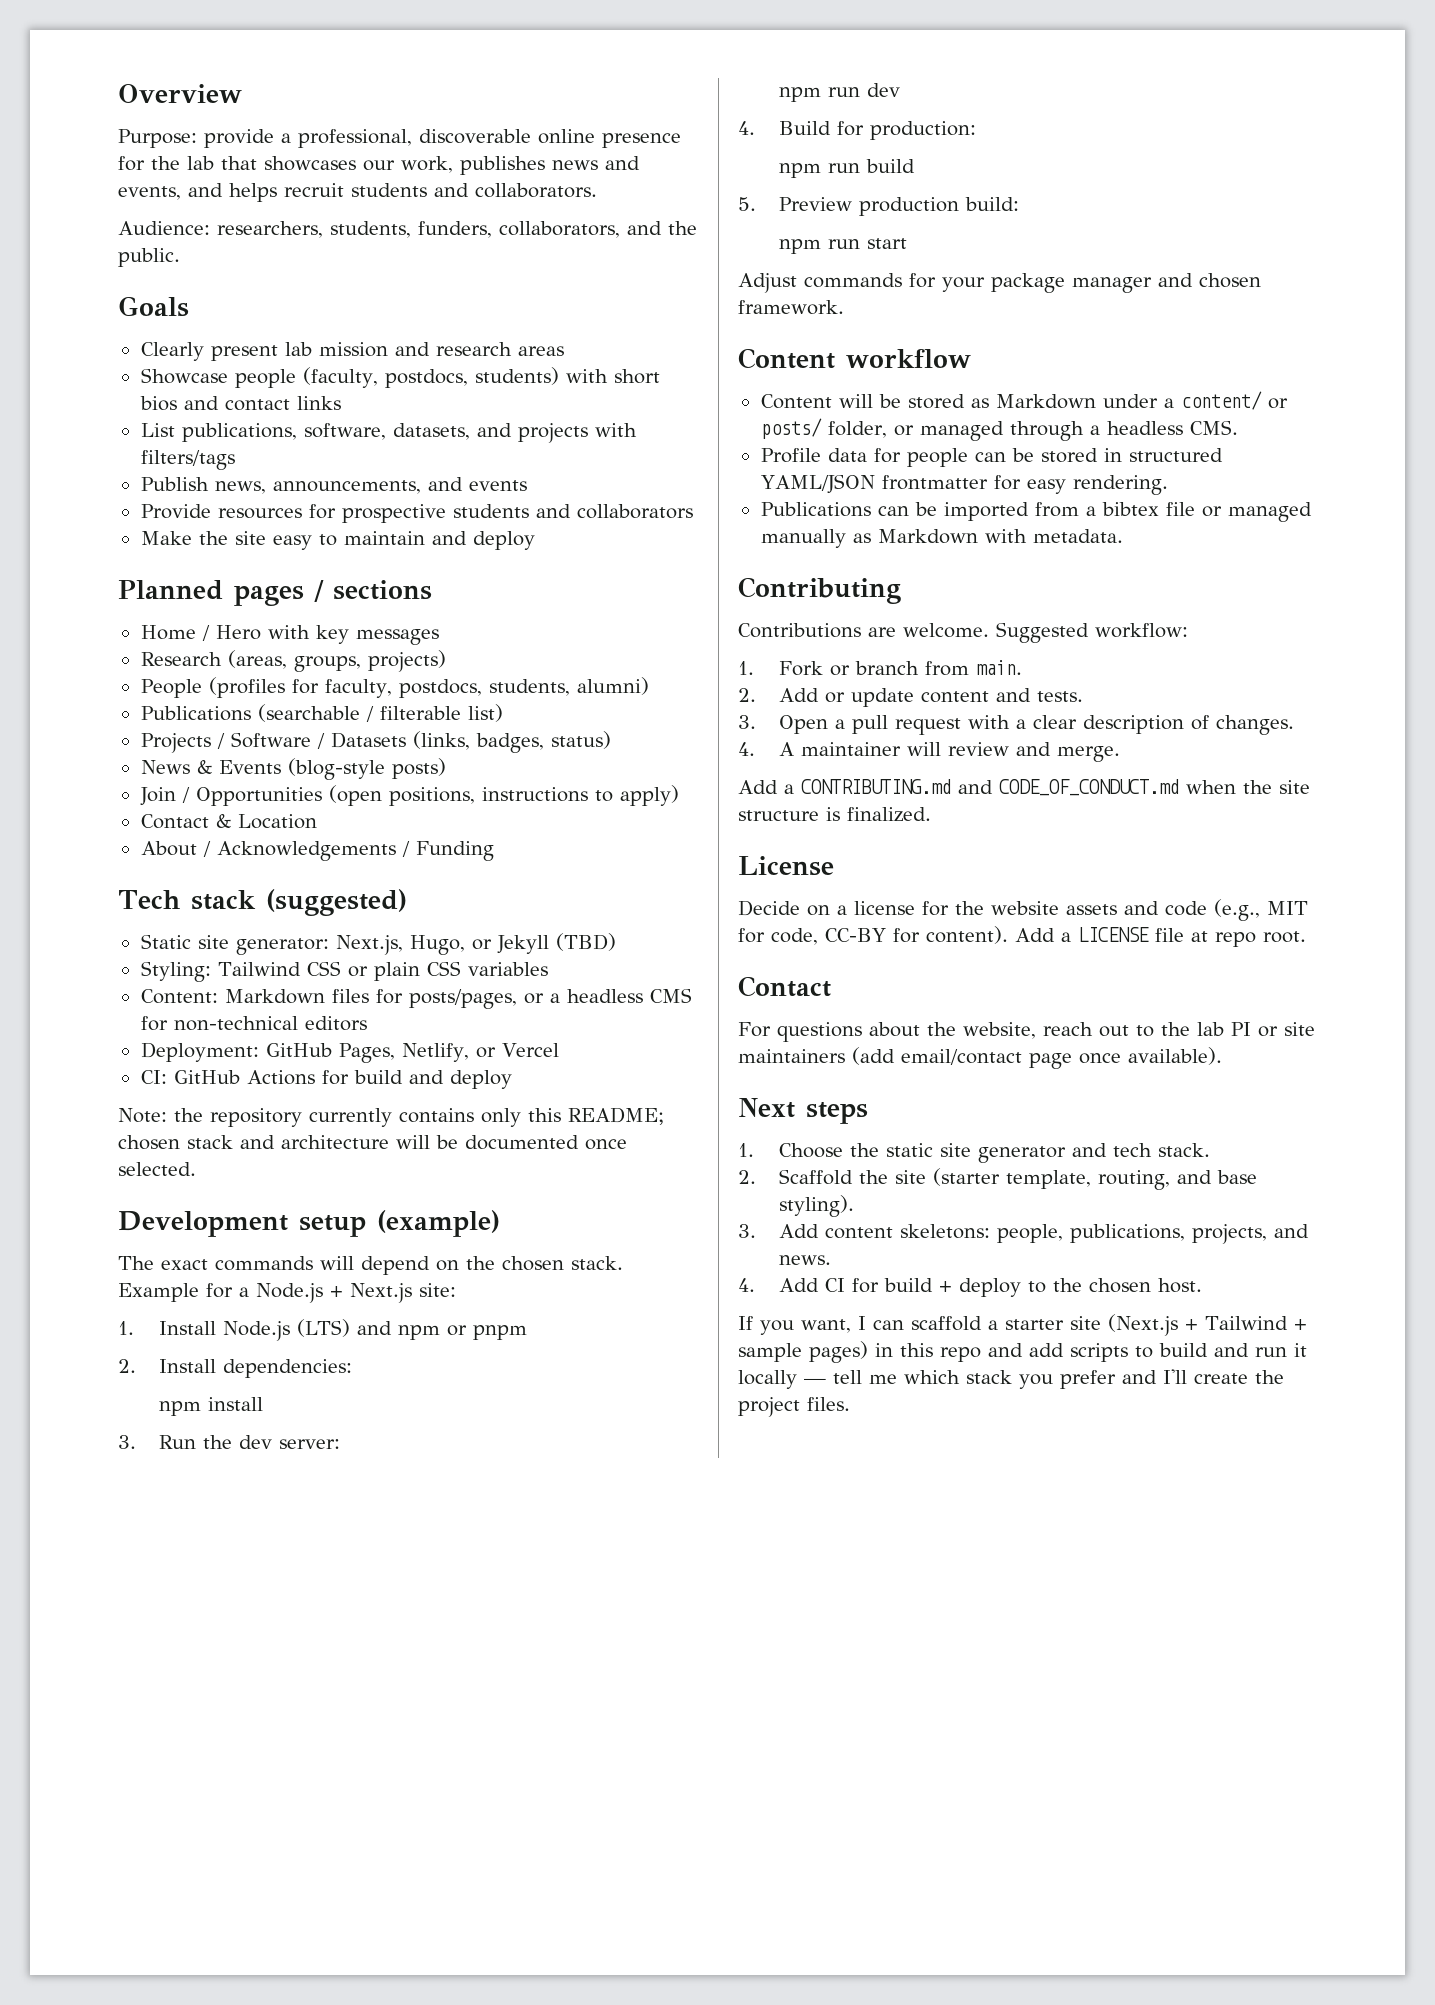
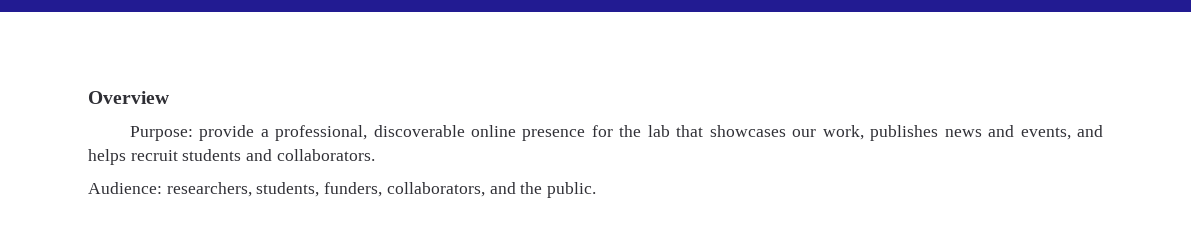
- Goals
- Clearly present lab mission and research areas
- Showcase people (faculty, postdocs, students) with short bios and contact links
- List publications, software, datasets, and projects with filters/tags
- Publish news, announcements, and events
- Provide resources for prospective students and collaborators
- Make the site easy to maintain and deploy
- Planned pages / sections
- Home / Hero with key messages
- Research (areas, groups, projects)
- People (profiles for faculty, postdocs, students, alumni)
- Publications (searchable / filterable list)
- Projects / Software / Datasets (links, badges, status)
- News & Events (blog-style posts)
- Join / Opportunities (open positions, instructions to apply)
- Contact & Location
- About / Acknowledgements / Funding
- Tech stack (suggested)
- Static site generator: Next.js, Hugo, or Jekyll (TBD)
- Styling: Tailwind CSS or plain CSS variables
- Content: Markdown files for posts/pages, or a headless CMS for non-technical editors
- Deployment: GitHub Pages, Netlify, or Vercel
- CI: GitHub Actions for build and deploy
- Note: the repository currently contains only this README; chosen stack and architecture will be documented once selected.
- Development setup (example)
- The exact commands will depend on the chosen stack. Example for a Node.js + Next.js site:
- 1. Install Node.js (LTS) and npm or pnpm
- 2. Install dependencies:
- npm install
- 3. Run the dev server:
- npm run dev
- 4. Build for production:
- npm run build
- 5. Preview production build:
- npm run start
- Adjust commands for your package manager and chosen framework.
- Content workflow
- Content will be stored as Markdown under a content/ or posts/ folder, or managed through a headless CMS.
- Profile data for people can be stored in structured YAML/JSON frontmatter for easy rendering.
- Publications can be imported from a bibtex file or managed manually as Markdown with metadata.
- Contributing
- Contributions are welcome. Suggested workflow:
- 1. Fork or branch from main.
- 2. Add or update content and tests.
- 3. Open a pull request with a clear description of changes.
- 4. A maintainer will review and merge.
- Add a CONTRIBUTING.md and CODE_OF_CONDUCT.md when the site structure is finalized.
- License
- Decide on a license for the website assets and code (e.g., MIT for code, CC-BY for content). Add a LICENSE file at repo root.
- Contact
- For questions about the website, reach out to the lab PI or site maintainers (add email/contact page once available).
- Next steps
- 1. Choose the static site generator and tech stack.
- 2. Scaffold the site (starter template, routing, and base styling).
- 3. Add content skeletons: people, publications, projects, and news.
- 4. Add CI for build + deploy to the chosen host.
- If you want, I can scaffold a starter site (Next.js + Tailwind + sample pages) in this repo and add scripts to build and run it locally — tell me which stack you prefer and I'll create the project files.

